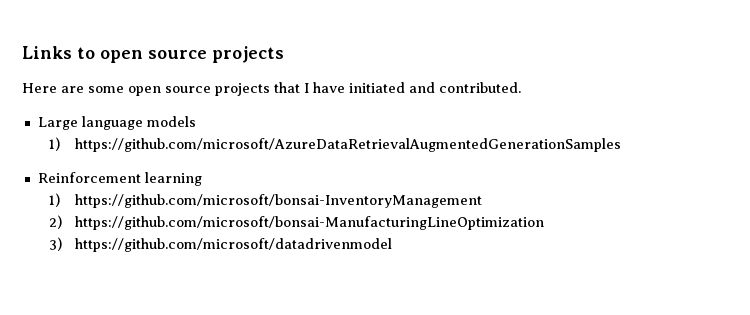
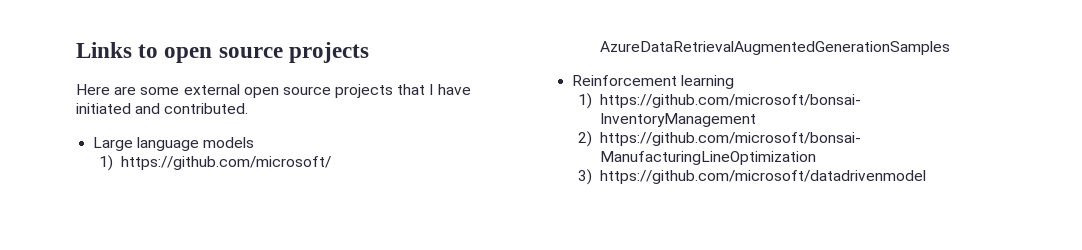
- Here are some open source projects that I have initiated and contributed.
+ Here are some external open source projects that I have initiated and contributed.

